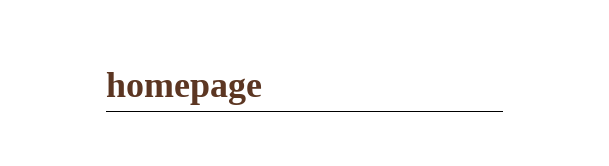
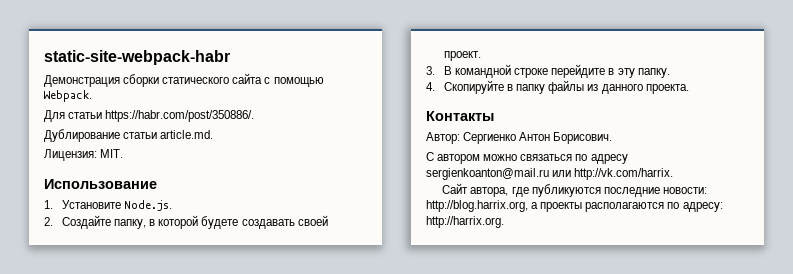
- homepage
+ static-site-webpack-habr
+ Демонстрация сборки статического сайта с помощью Webpack.
+ Для статьи https://habr.com/post/350886/.
+ Дублирование статьи article.md.
+ Лицензия: MIT.
+ Использование
+ 1. Установите Node.js.
+ 2. Создайте папку, в которой будете создавать своей проект.
+ 3. В командной строке перейдите в эту папку.
+ 4. Скопируйте в папку файлы из данного проекта.
+ Контакты
+ Автор: Сергиенко Антон Борисович.
+ С автором можно связаться по адресу sergienkoanton@mail.ru или http://vk.com/harrix.
+ Сайт автора, где публикуются последние новости: http://blog.harrix.org, а проекты располагаются по адресу: http://harrix.org.

